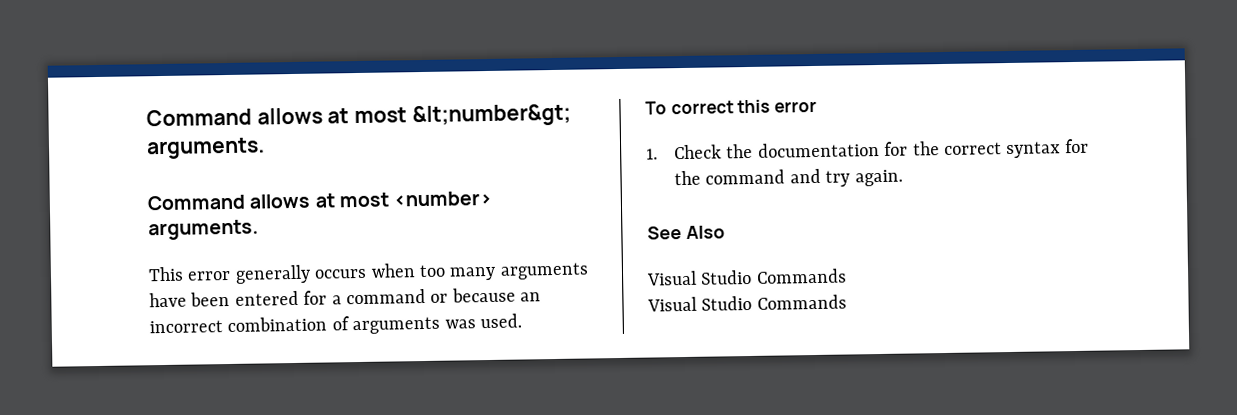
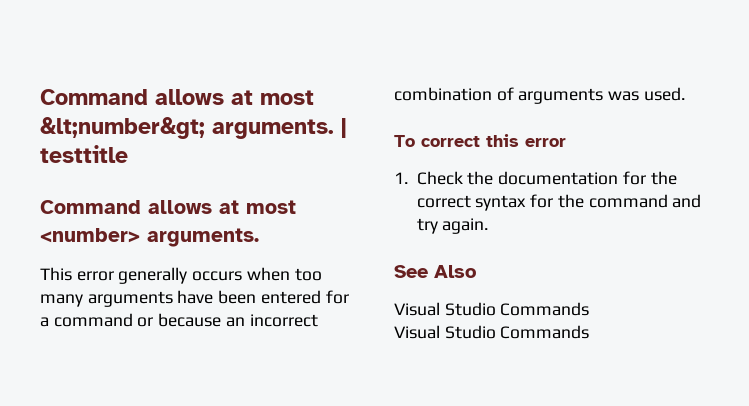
+ | testtitle

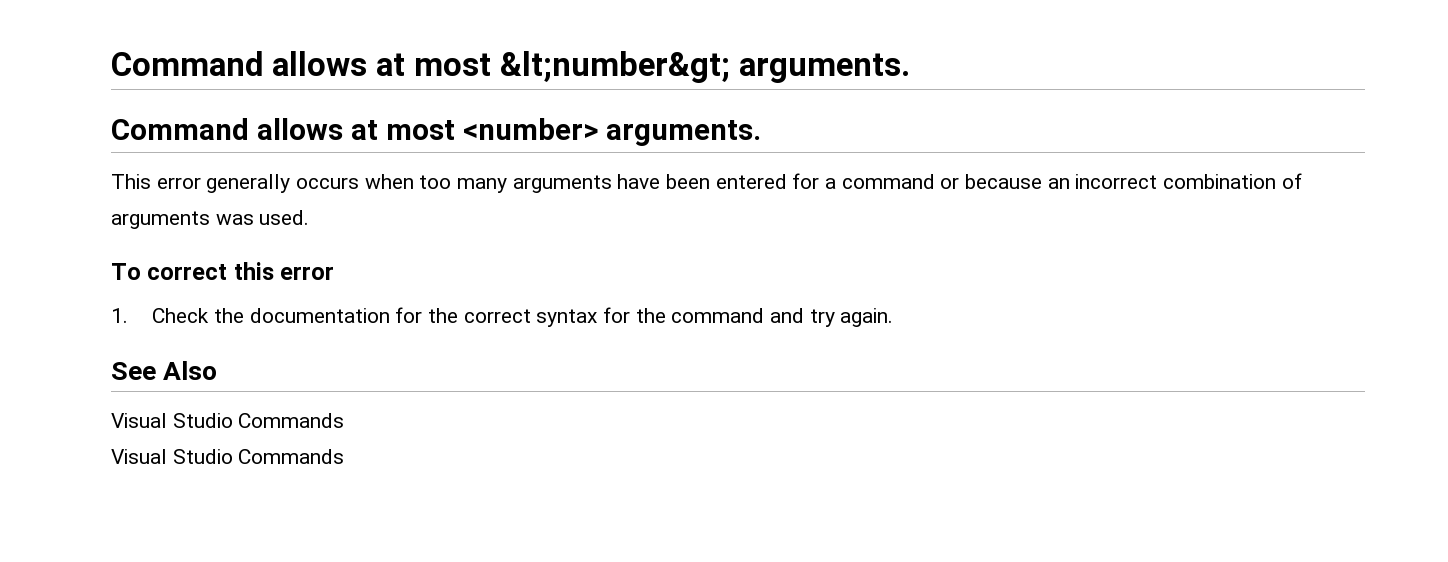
- | testtitle

